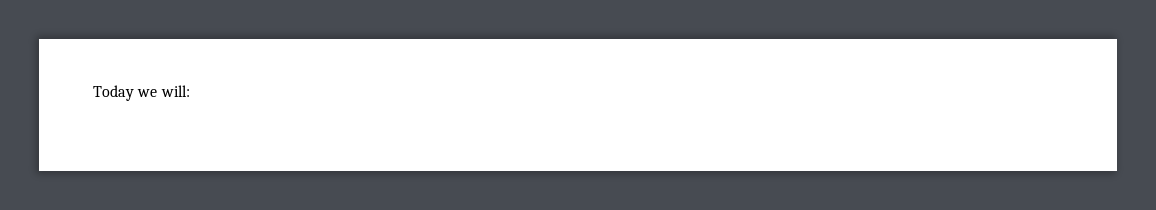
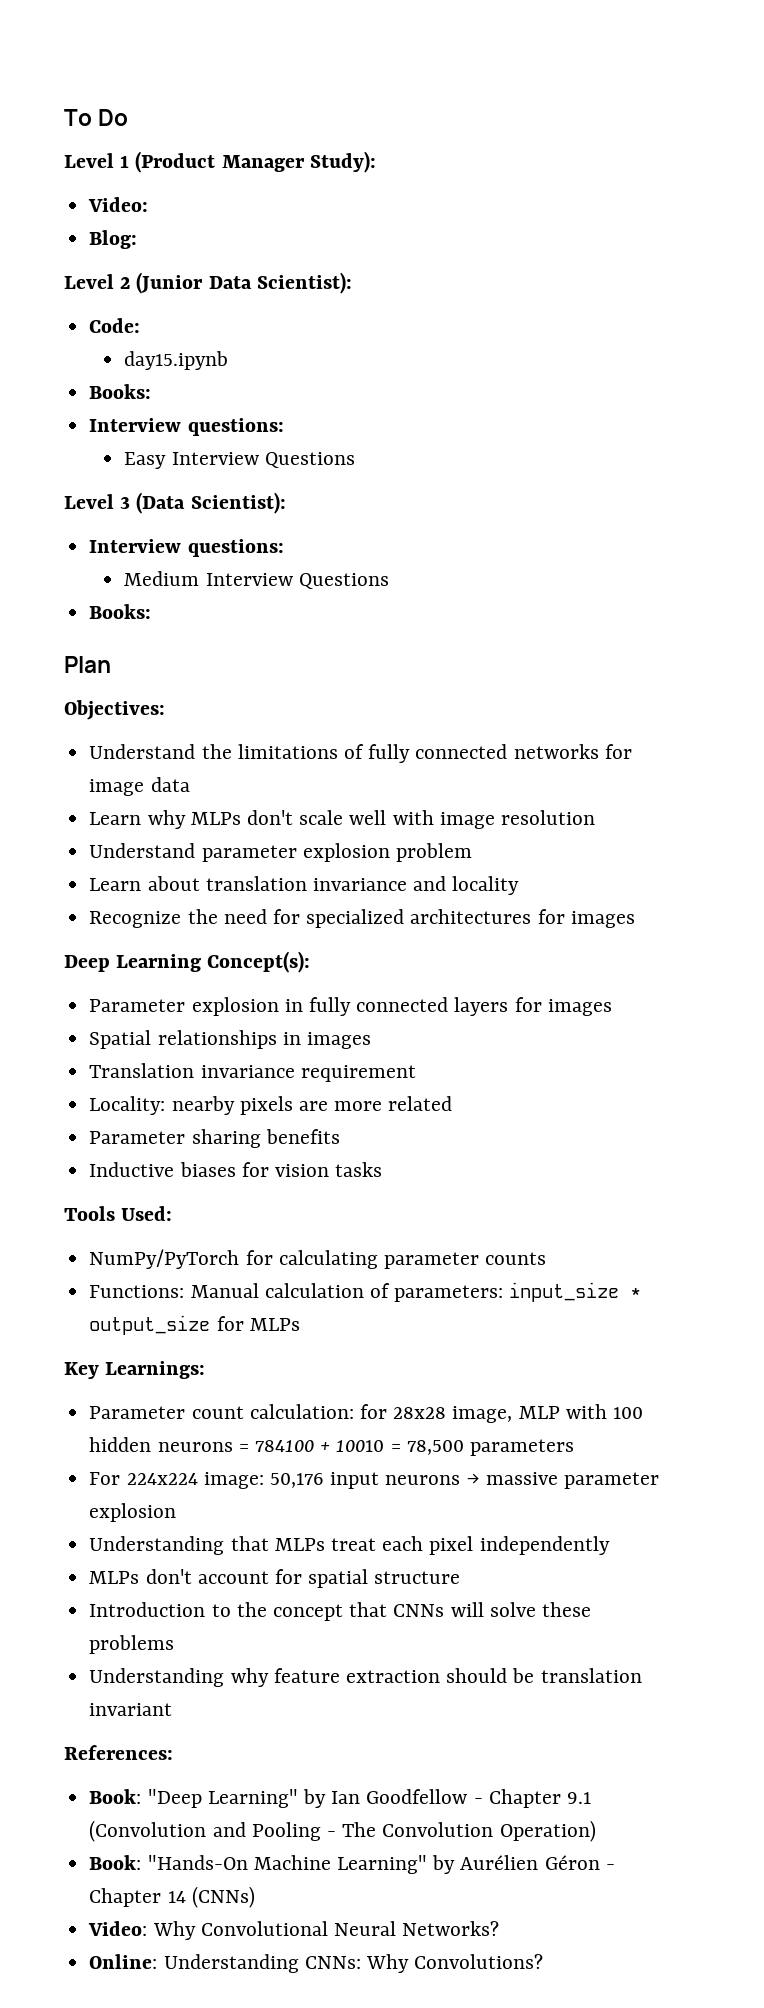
- Today we will:
+ To Do
+ Level 1 (Product Manager Study):
+ Video:
+ Blog:
+ Level 2 (Junior Data Scientist):
+ Code:
+ day15.ipynb
+ Books:
+ Interview questions:
+ Easy Interview Questions
+ Level 3 (Data Scientist):
+ Interview questions:
+ Medium Interview Questions
+ Books:
+ Plan
+ Objectives:
+ Understand the limitations of fully connected networks for image data
+ Learn why MLPs don't scale well with image resolution
+ Understand parameter explosion problem
+ Learn about translation invariance and locality
+ Recognize the need for specialized architectures for images
+ Deep Learning Concept(s):
+ Parameter explosion in fully connected layers for images
+ Spatial relationships in images
+ Translation invariance requirement
+ Locality: nearby pixels are more related
+ Parameter sharing benefits
+ Inductive biases for vision tasks
+ Tools Used:
+ NumPy/PyTorch for calculating parameter counts
+ Functions: Manual calculation of parameters: input_size * output_size for MLPs
+ Key Learnings:
+ Parameter count calculation: for 28x28 image, MLP with 100 hidden neurons = 784100 + 10010 = 78,500 parameters
+ For 224x224 image: 50,176 input neurons → massive parameter explosion
+ Understanding that MLPs treat each pixel independently
+ MLPs don't account for spatial structure
+ Introduction to the concept that CNNs will solve these problems
+ Understanding why feature extraction should be translation invariant
+ References:
+ Book: "Deep Learning" by Ian Goodfellow - Chapter 9.1 (Convolution and Pooling - The Convolution Operation)
+ Book: "Hands-On Machine Learning" by Aurélien Géron - Chapter 14 (CNNs)
+ Video: Why Convolutional Neural Networks?
+ Online: Understanding CNNs: Why Convolutions?

